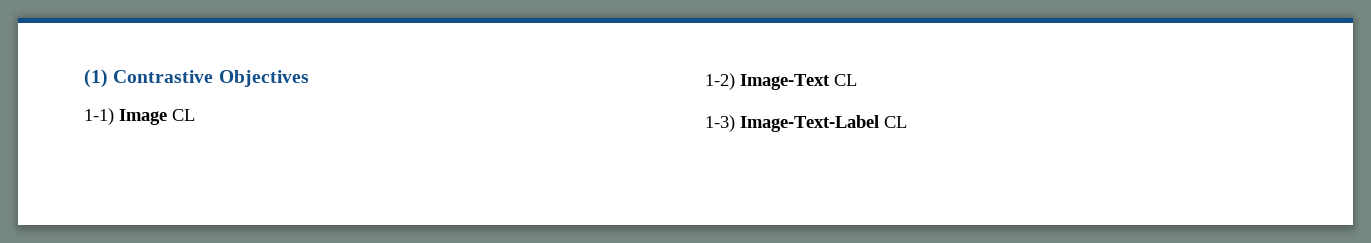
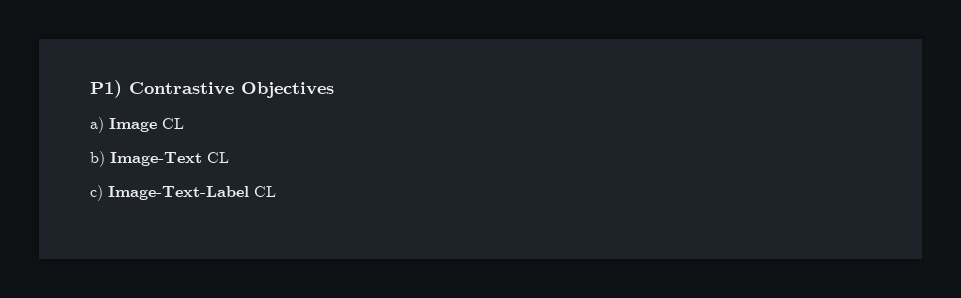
- (1) Contrastive Objectives
+ P1) Contrastive Objectives
- 1-1) Image CL
+ a) Image CL
- 1-2) Image-Text CL
+ b) Image-Text CL
- 1-3) Image-Text-Label CL
+ c) Image-Text-Label CL

